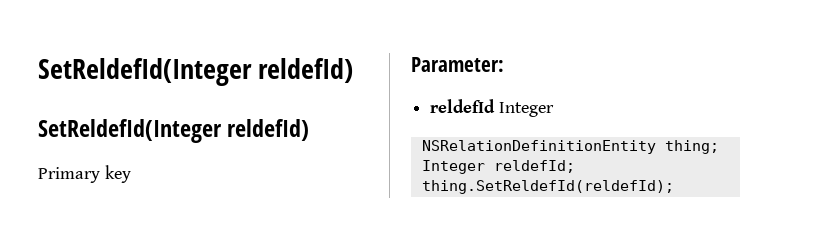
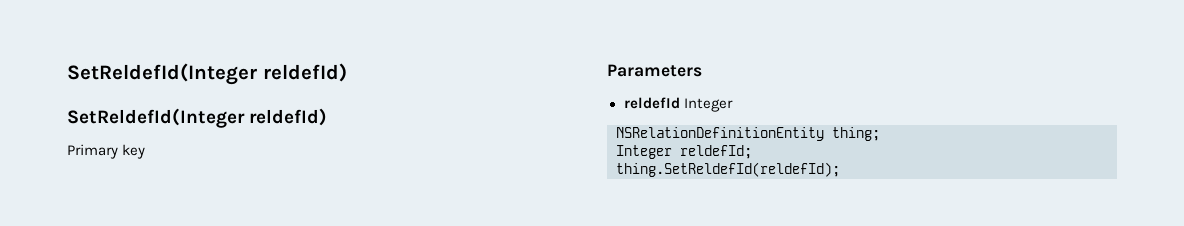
- Parameter:
+ Parameters

